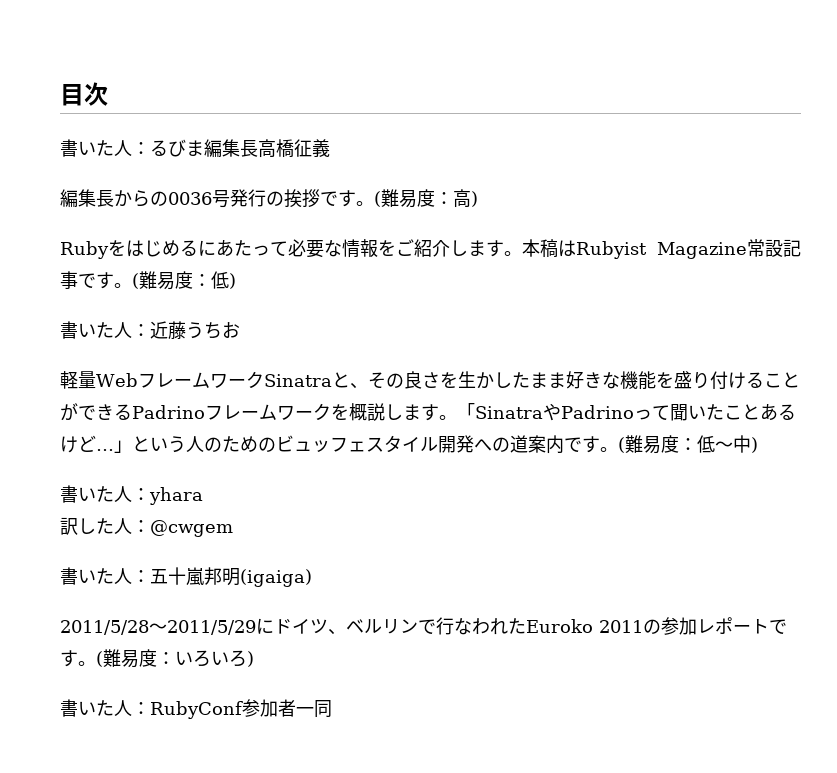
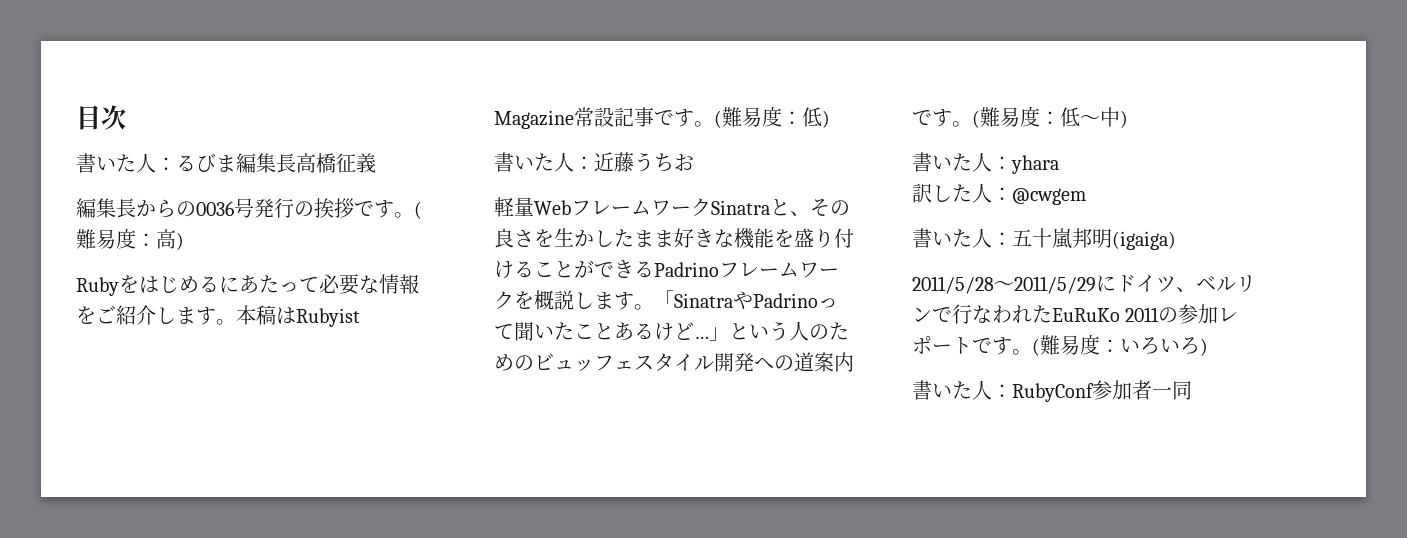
- 2011/5/28〜2011/5/29にドイツ、ベルリンで行なわれたEuroko 2011の参加レポートです。
+ 2011/5/28〜2011/5/29にドイツ、ベルリンで行なわれたEuRuKo 2011の参加レポートです。

